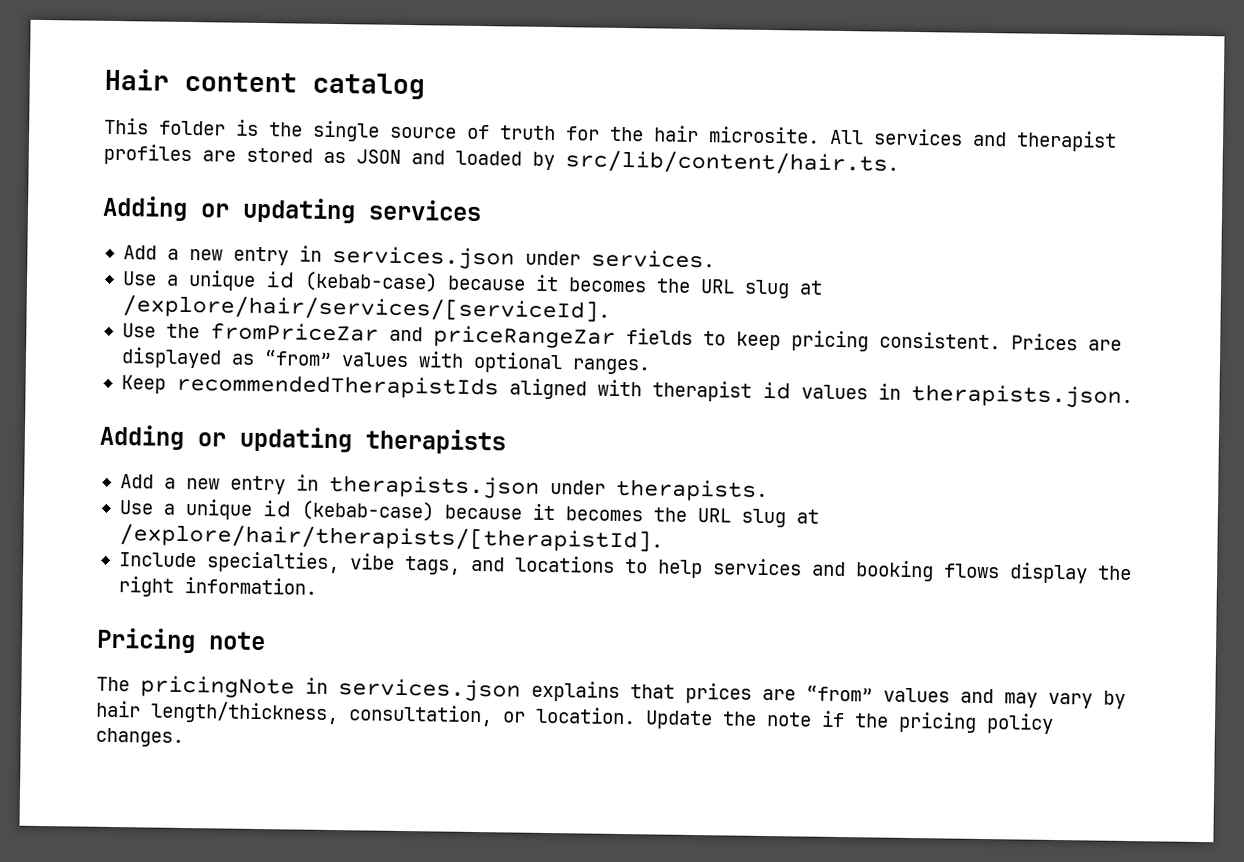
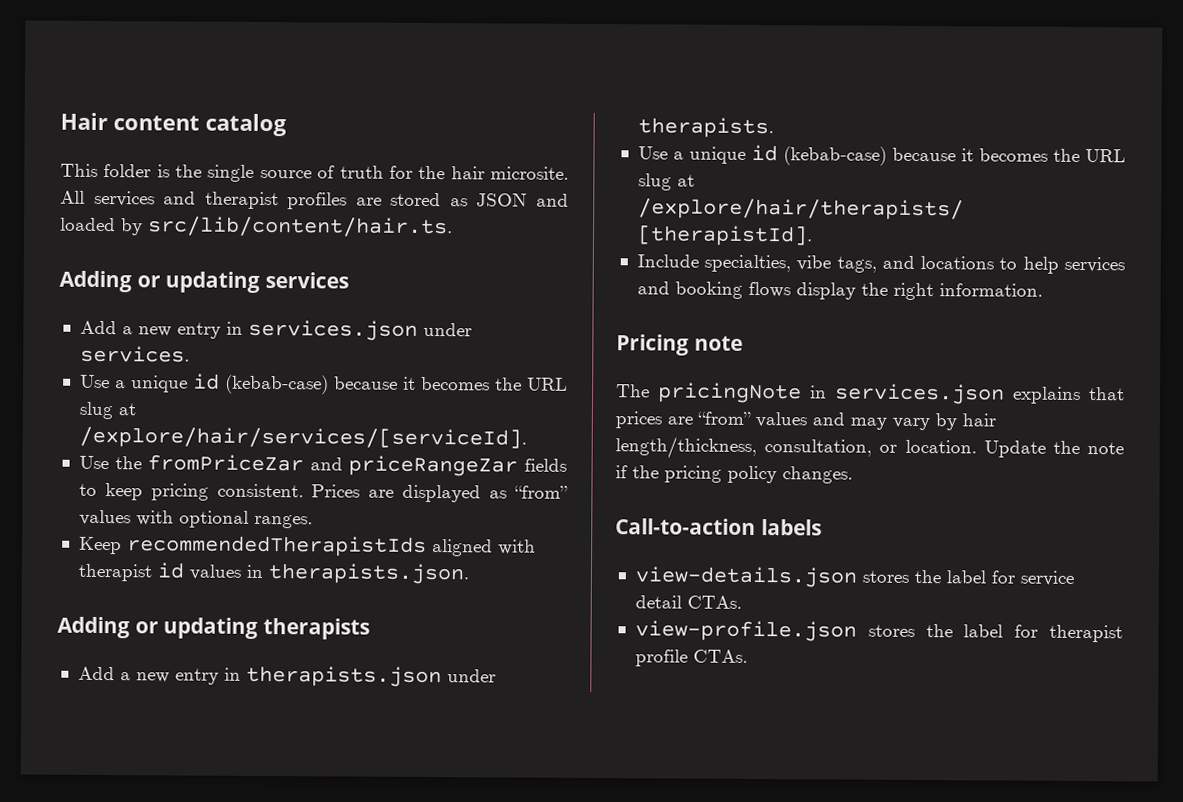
+ Call-to-action labels
+ view-details.json stores the label for service detail CTAs.
+ view-profile.json stores the label for therapist profile CTAs.

